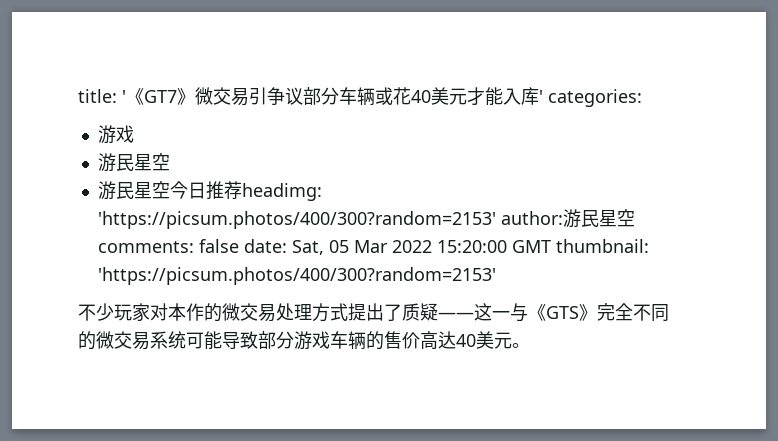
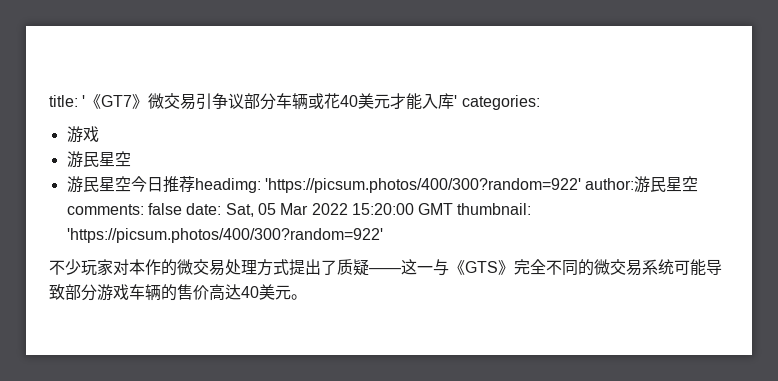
- 游民星空今日推荐headimg: 'https://picsum.photos/400/300?random=2153' author:游民星空comments: false date: Sat, 05 Mar 2022 15:20:00 GMT thumbnail: 'https://picsum.photos/400/300?random=2153'
+ 游民星空今日推荐headimg: 'https://picsum.photos/400/300?random=922' author:游民星空comments: false date: Sat, 05 Mar 2022 15:20:00 GMT thumbnail: 'https://picsum.photos/400/300?random=922'

